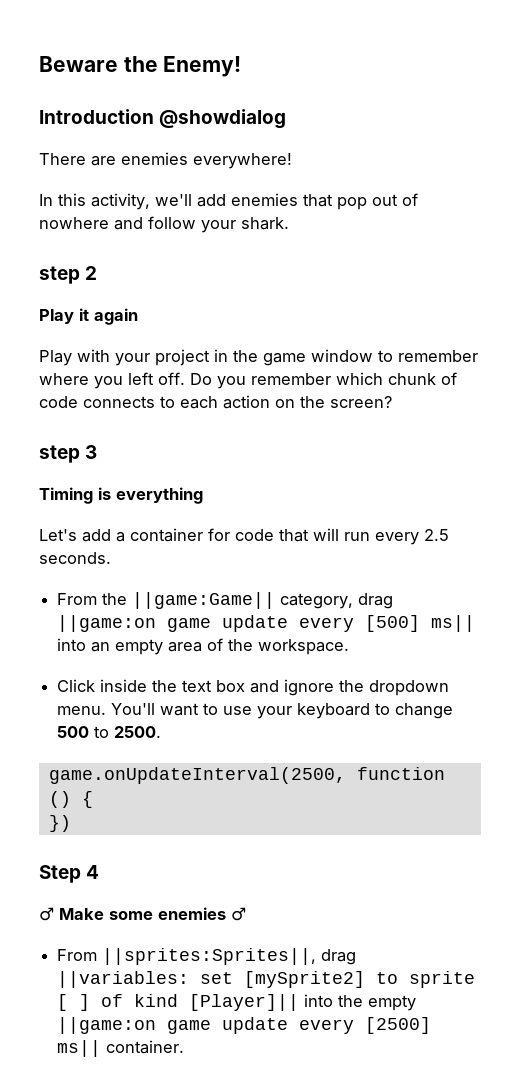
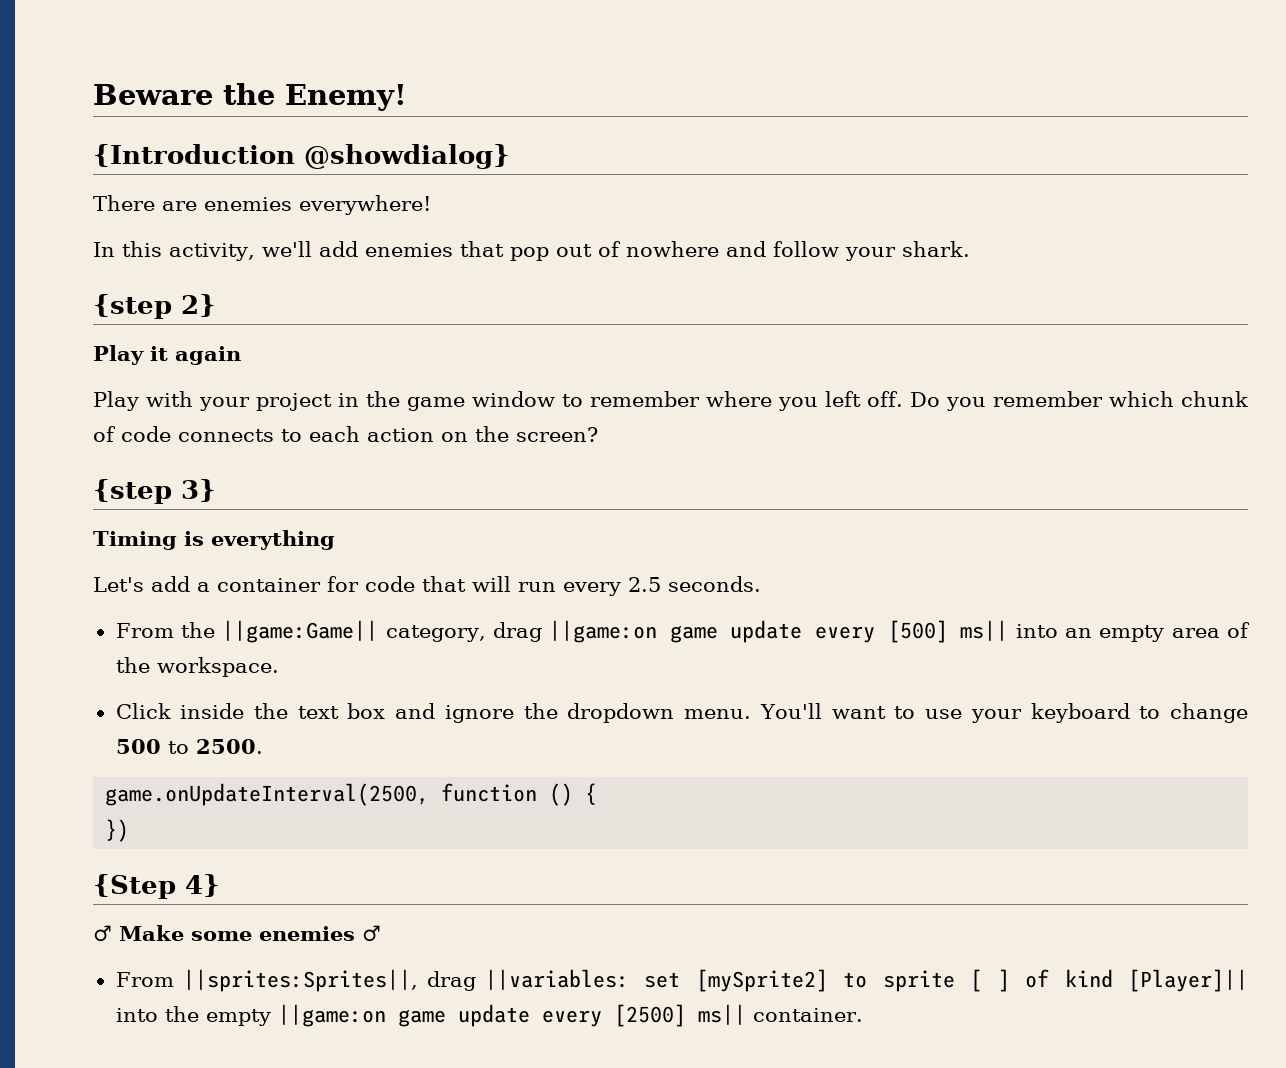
- Introduction @showdialog
+ {Introduction @showdialog}
- step 2
+ {step 2}
- step 3
+ {step 3}
- Step 4
+ {Step 4}

